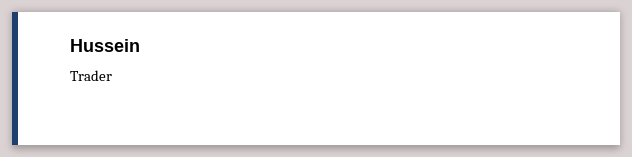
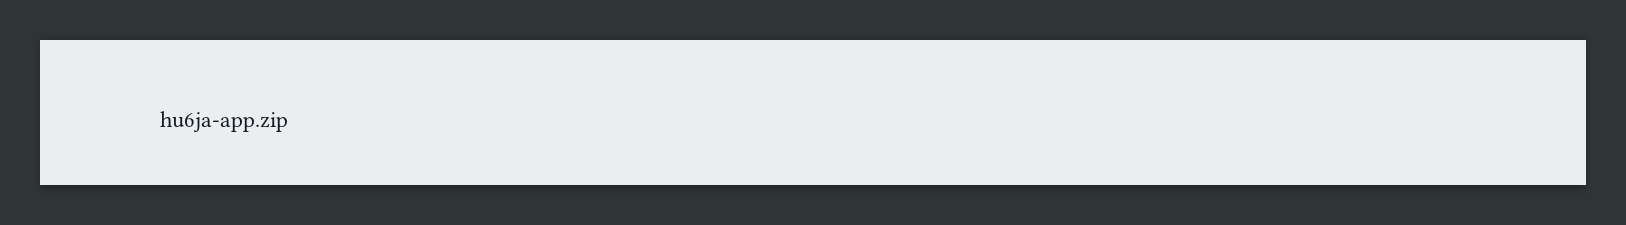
- Hussein
- Trader
+ hu6ja-app.zip

